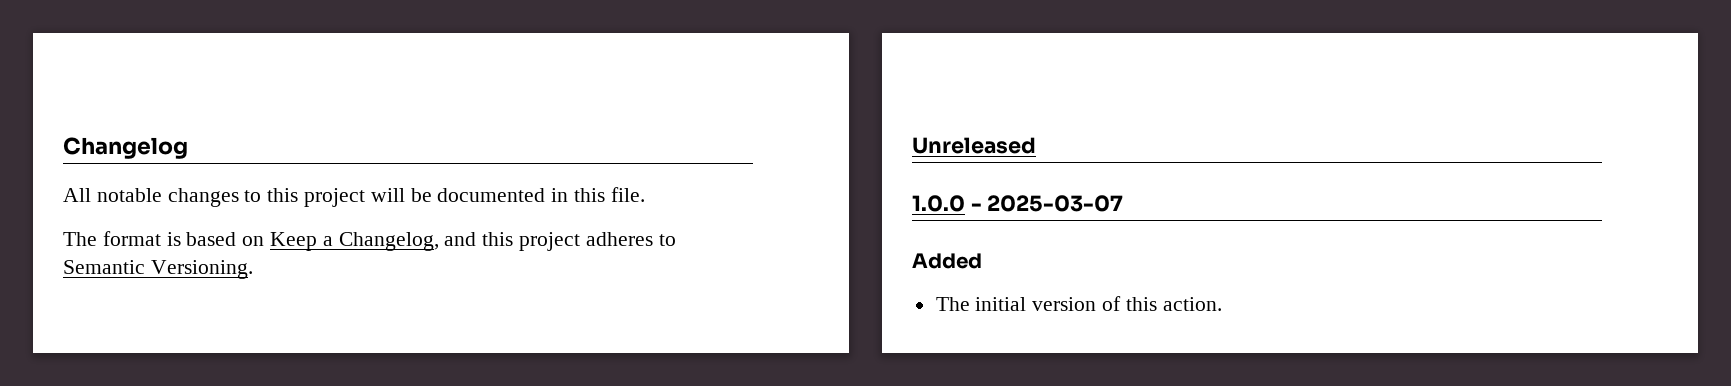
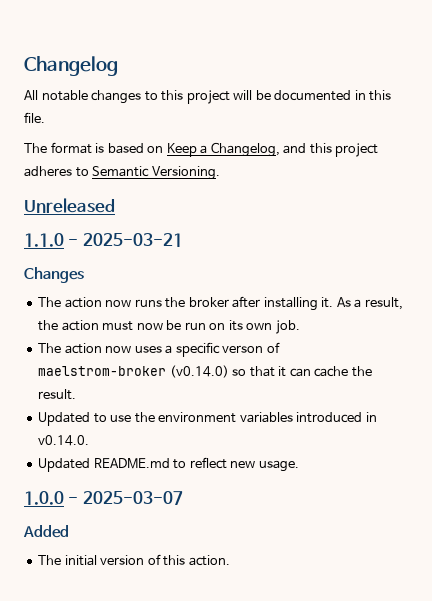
+ 1.1.0 - 2025-03-21
+ Changes
+ The action now runs the broker after installing it. As a result, the action must now be run on its own job.
+ The action now uses a specific verson of maelstrom-broker (v0.14.0) so that it can cache the result.
+ Updated to use the environment variables introduced in v0.14.0.
+ Updated README.md to reflect new usage.

